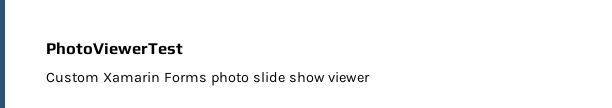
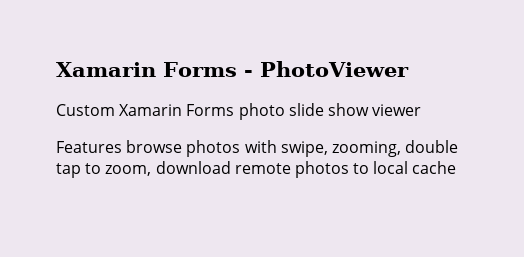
- PhotoViewerTest
+ Xamarin Forms - PhotoViewer
+ Features browse photos with swipe, zooming, double tap to zoom, download remote photos to local cache

